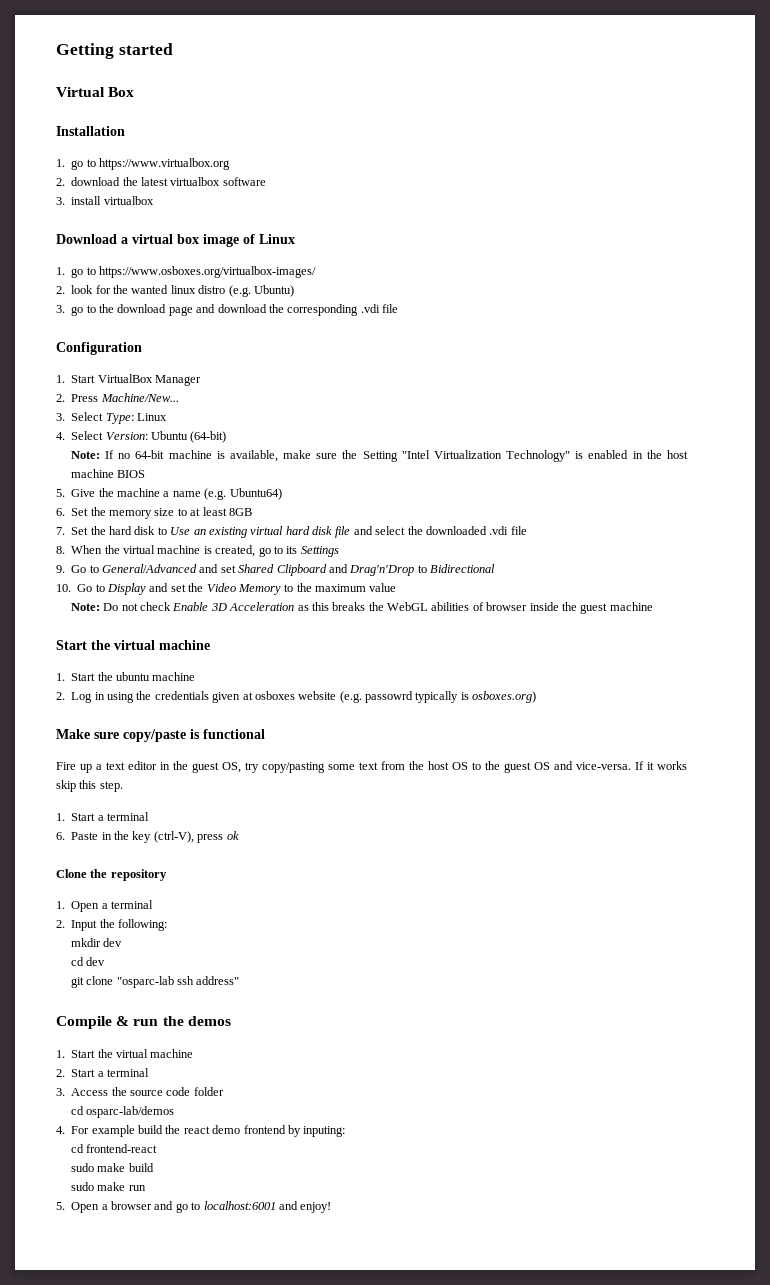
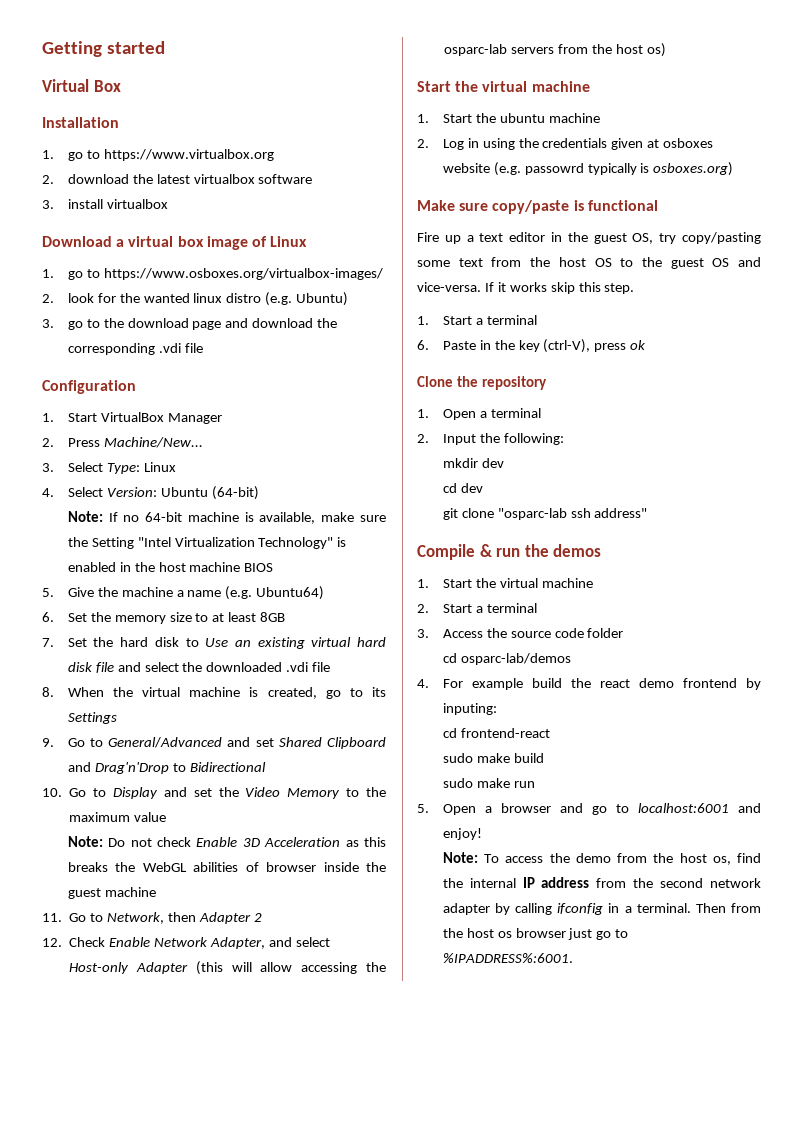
+ 11. Go to Network, then Adapter 2
+ 12. Check Enable Network Adapter, and select Host-only Adapter (this will allow accessing the osparc-lab servers from the host os)
+ Note: To access the demo from the host os, find the internal IP address from the second network adapter by calling ifconfig in a terminal. Then from the host os browser just go to %IPADDRESS%:6001.

